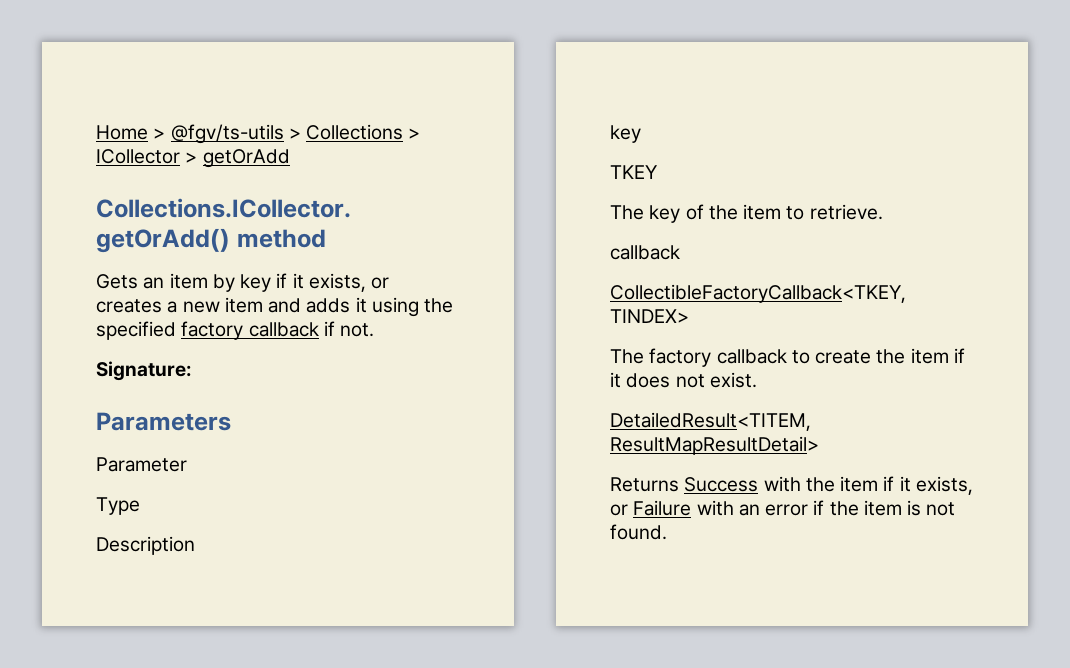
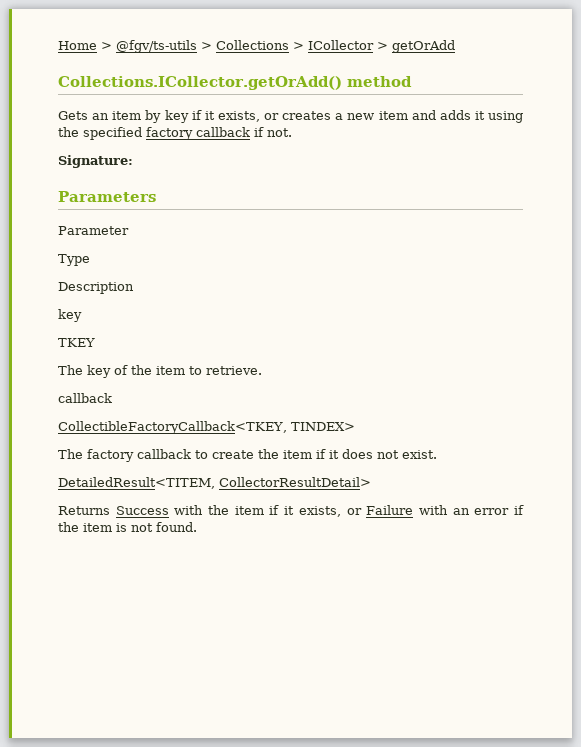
- DetailedResult<TITEM, ResultMapResultDetail>
+ DetailedResult<TITEM, CollectorResultDetail>

